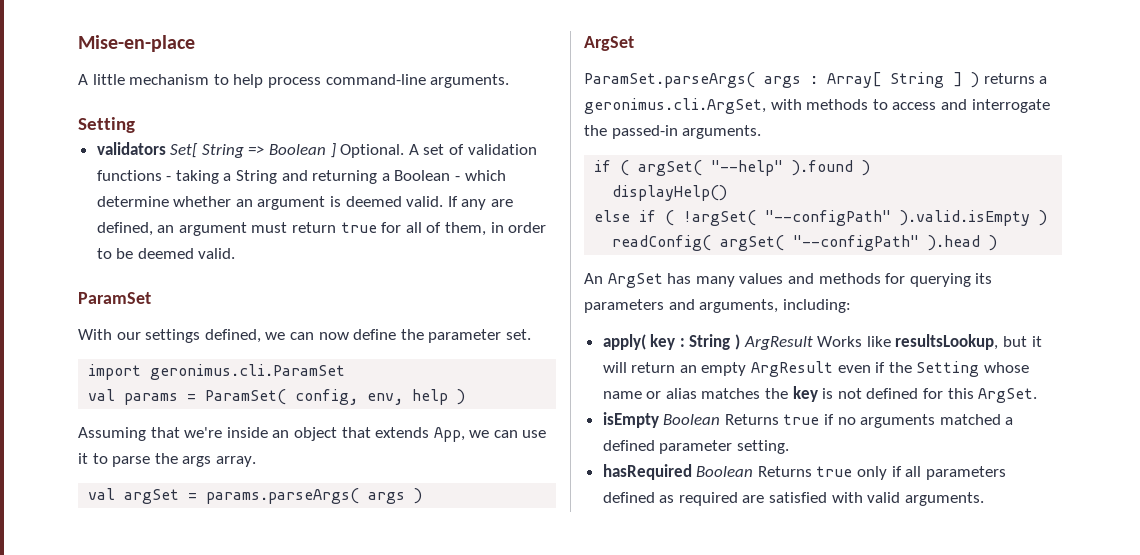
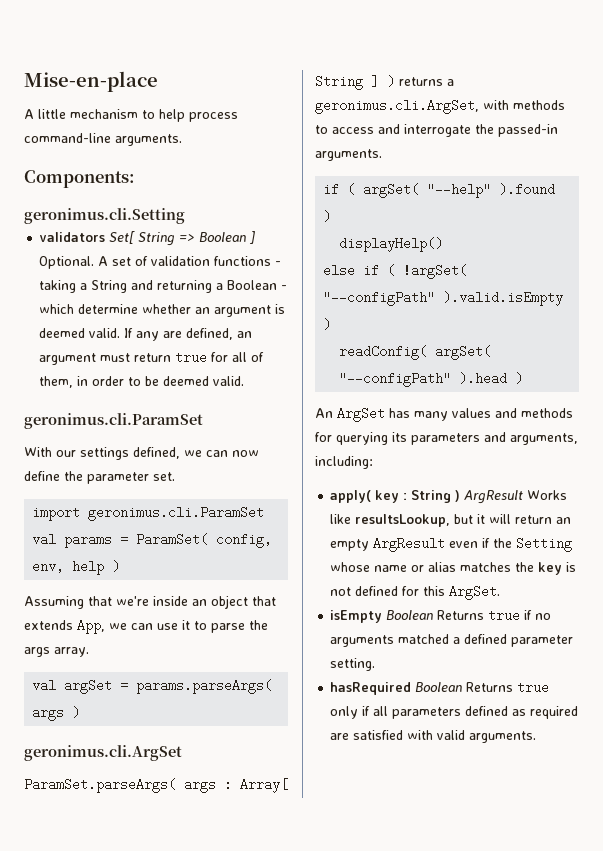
  A little mechanism to help process command-line arguments.
- Setting
+ Components:
+ geronimus.cli.Setting
  If any are defined, an argument must return true for all of them, in order to be deemed valid.
- ParamSet
+ geronimus.cli.ParamSet
  val argSet = params.parseArgs( args )
- ArgSet
+ geronimus.cli.ArgSet

